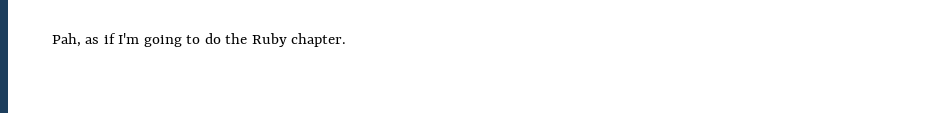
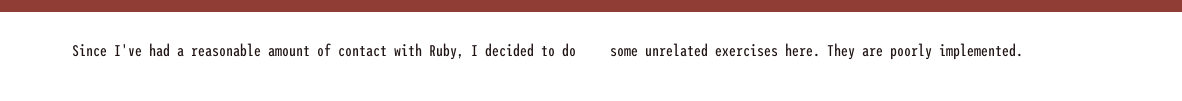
- Pah, as if I'm going to do the Ruby chapter.
+ Since I've had a reasonable amount of contact with Ruby, I decided to do some unrelated exercises here. They are poorly implemented.

